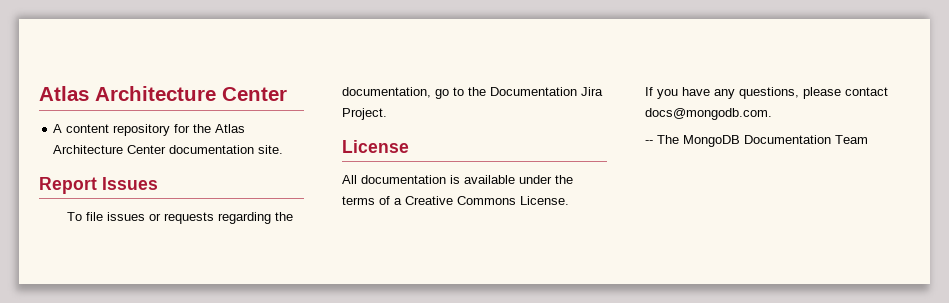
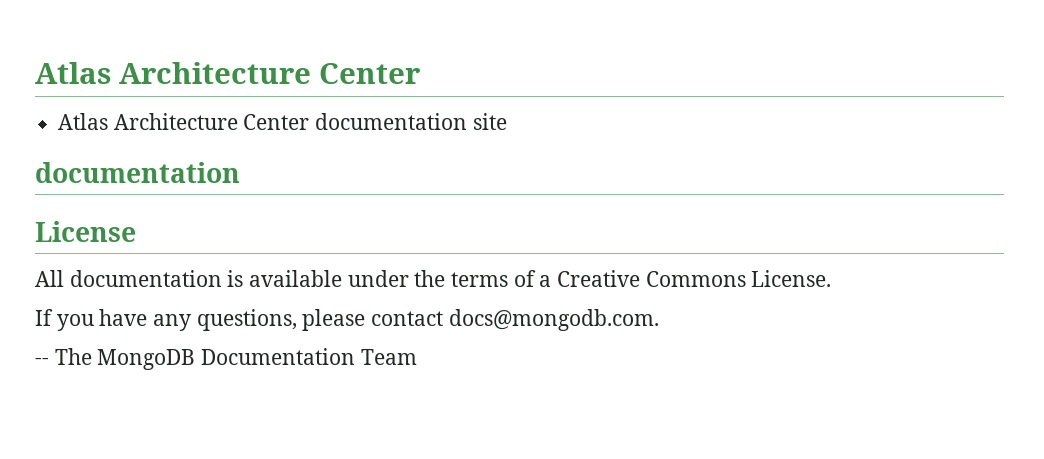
- A content repository for the Atlas Architecture Center documentation site.
- Report Issues
- To file issues or requests regarding the documentation, go to the Documentation Jira Project.
+ Atlas Architecture Center documentation site
+ documentation

